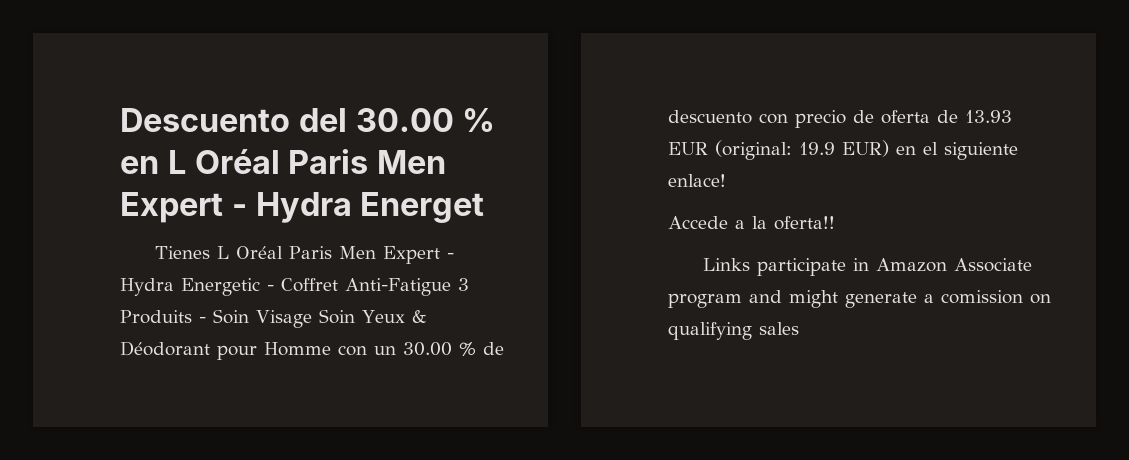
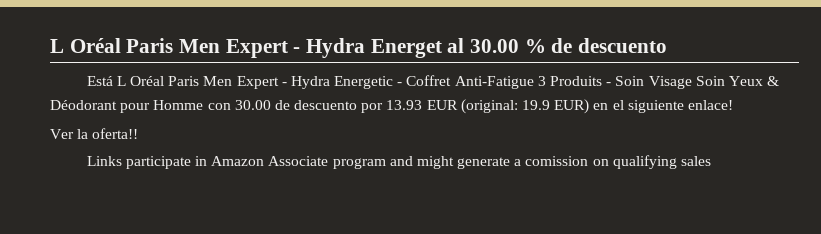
- Descuento del 30.00 % en L Oréal Paris Men Expert - Hydra Energet
- Tienes L Oréal Paris Men Expert - Hydra Energetic - Coffret Anti-Fatigue 3 Produits - Soin Visage Soin Yeux & Déodorant pour Homme con un 30.00 % de descuento con precio de oferta de 13.93 EUR (original: 19.9 EUR) en el siguiente enlace!
+ L Oréal Paris Men Expert - Hydra Energet al 30.00 % de descuento
+ Está L Oréal Paris Men Expert - Hydra Energetic - Coffret Anti-Fatigue 3 Produits - Soin Visage Soin Yeux & Déodorant pour Homme con 30.00 de descuento por 13.93 EUR (original: 19.9 EUR) en el siguiente enlace!
- Accede a la oferta!!
+ Ver la oferta!!

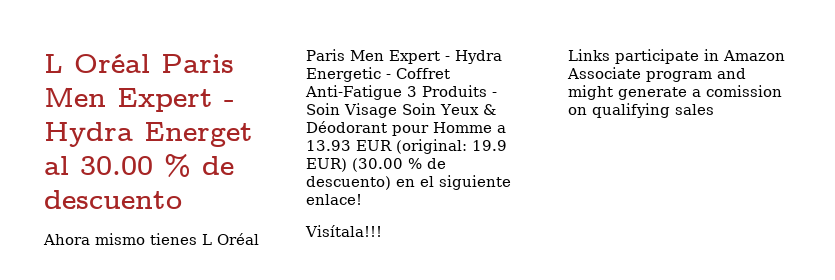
- Está L Oréal Paris Men Expert - Hydra Energetic - Coffret Anti-Fatigue 3 Produits - Soin Visage Soin Yeux & Déodorant pour Homme con 30.00 de descuento por 13.93 EUR (original: 19.9 EUR) en el siguiente enlace!
+ Ahora mismo tienes L Oréal Paris Men Expert - Hydra Energetic - Coffret Anti-Fatigue 3 Produits - Soin Visage Soin Yeux & Déodorant pour Homme a 13.93 EUR (original: 19.9 EUR) (30.00 % de descuento) en el siguiente enlace!
- Ver la oferta!!
+ Visítala!!!

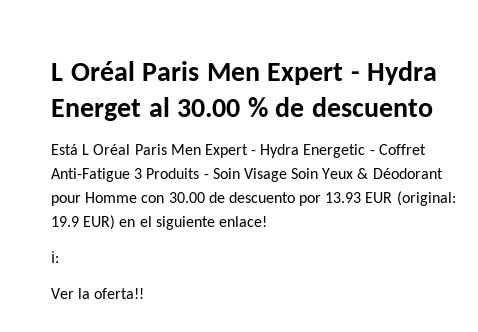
- Ahora mismo tienes L Oréal Paris Men Expert - Hydra Energetic - Coffret Anti-Fatigue 3 Produits - Soin Visage Soin Yeux & Déodorant pour Homme a 13.93 EUR (original: 19.9 EUR) (30.00 % de descuento) en el siguiente enlace!
+ Está L Oréal Paris Men Expert - Hydra Energetic - Coffret Anti-Fatigue 3 Produits - Soin Visage Soin Yeux & Déodorant pour Homme con 30.00 de descuento por 13.93 EUR (original: 19.9 EUR) en el siguiente enlace!
- Visítala!!!
- Links participate in Amazon Associate program and might generate a comission on qualifying sales
+ ℹ:
+ Ver la oferta!!

